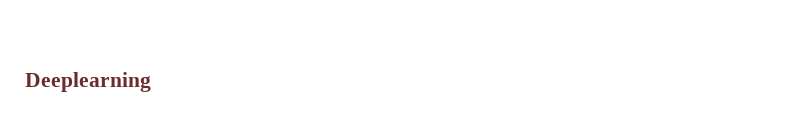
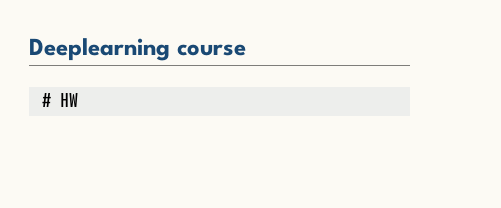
- Deeplearning
+ Deeplearning course
+ # HW

